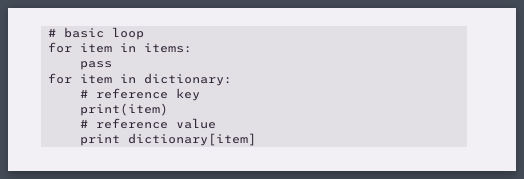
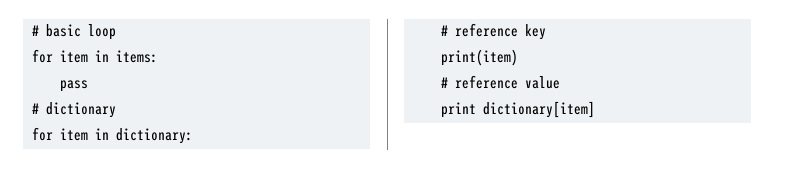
+ # dictionary

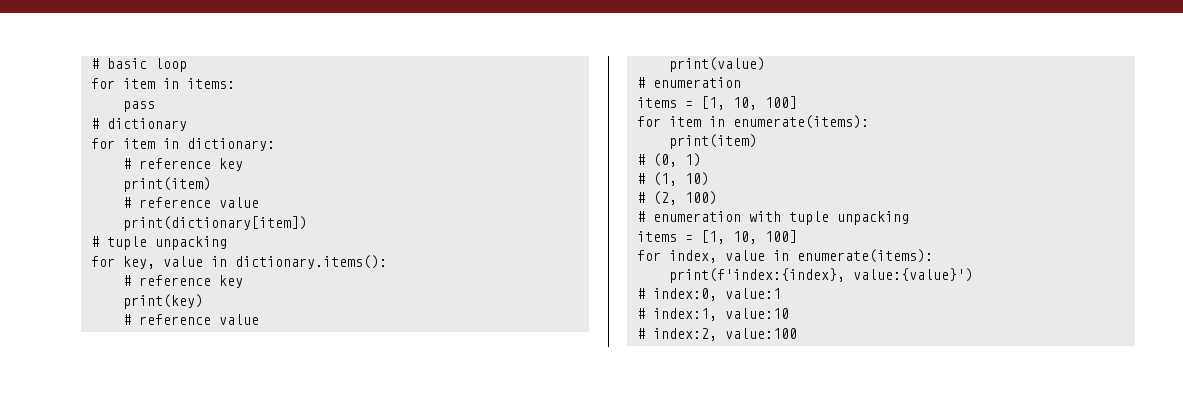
- print dictionary[item]
+ print(dictionary[item])
+ # tuple unpacking
+ for key, value in dictionary.items():
+ # reference key
+ print(key)
+ # reference value
+ print(value)
+ # enumeration
+ items = [1, 10, 100]
+ for item in enumerate(items):
+ print(item)
+ # (0, 1)
+ # (1, 10)
+ # (2, 100)
+ # enumeration with tuple unpacking
+ items = [1, 10, 100]
+ for index, value in enumerate(items):
+ print(f'index:{index}, value:{value}')
+ # index:0, value:1
+ # index:1, value:10
+ # index:2, value:100

